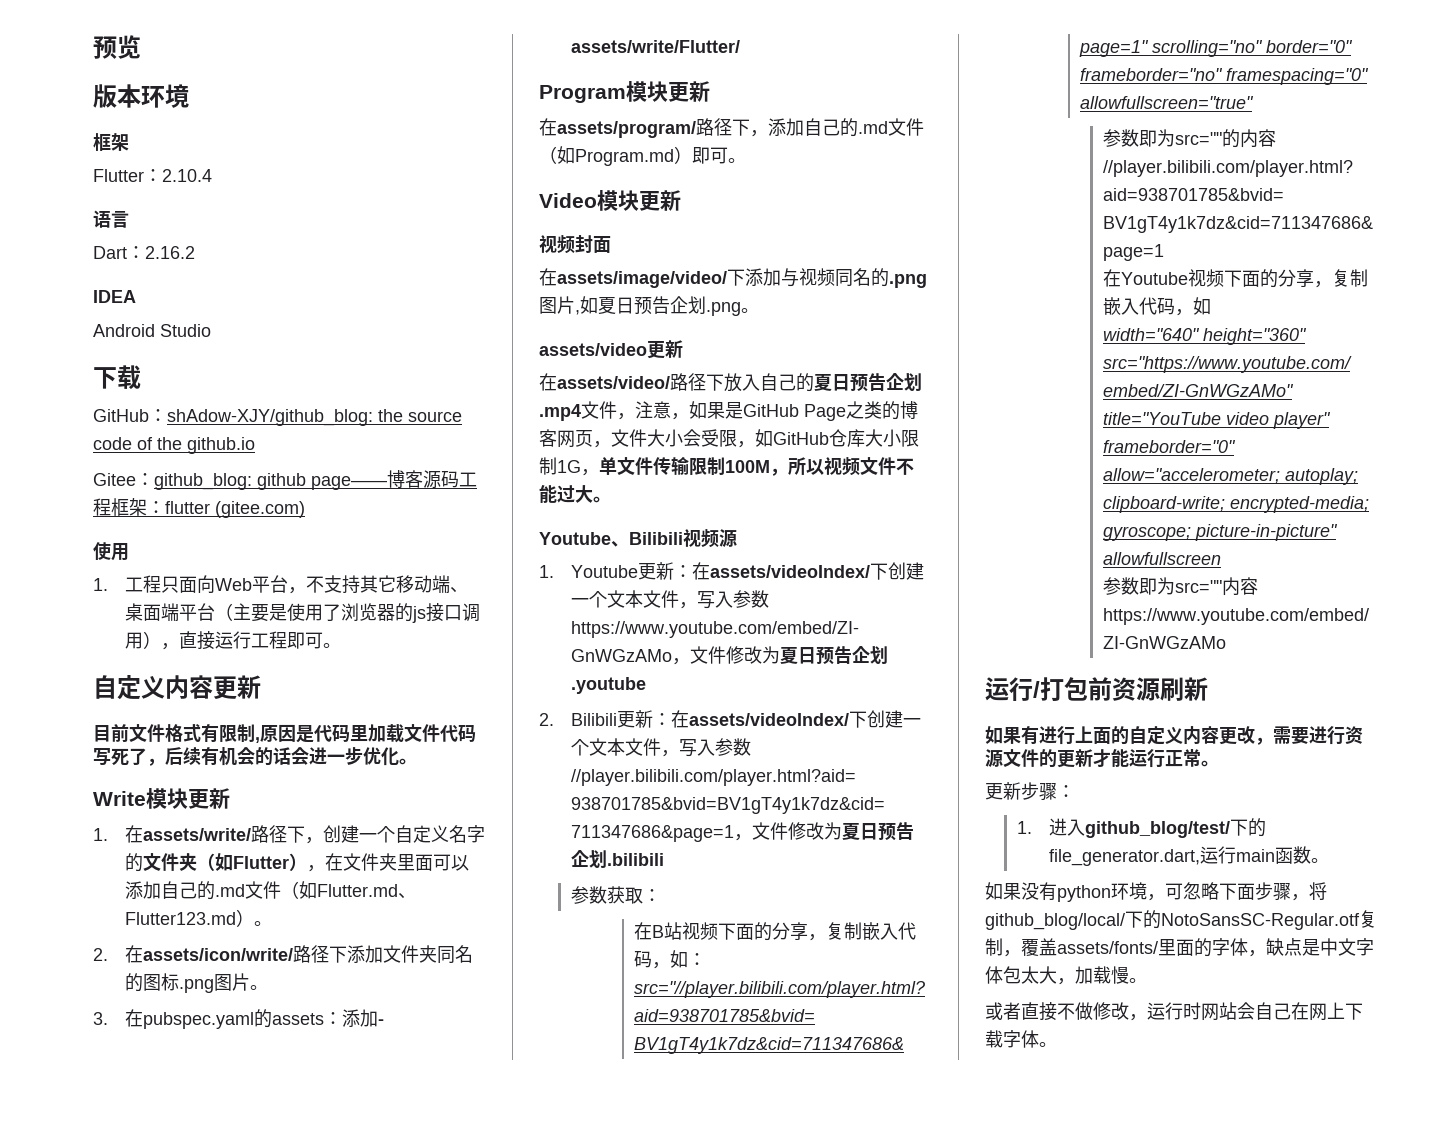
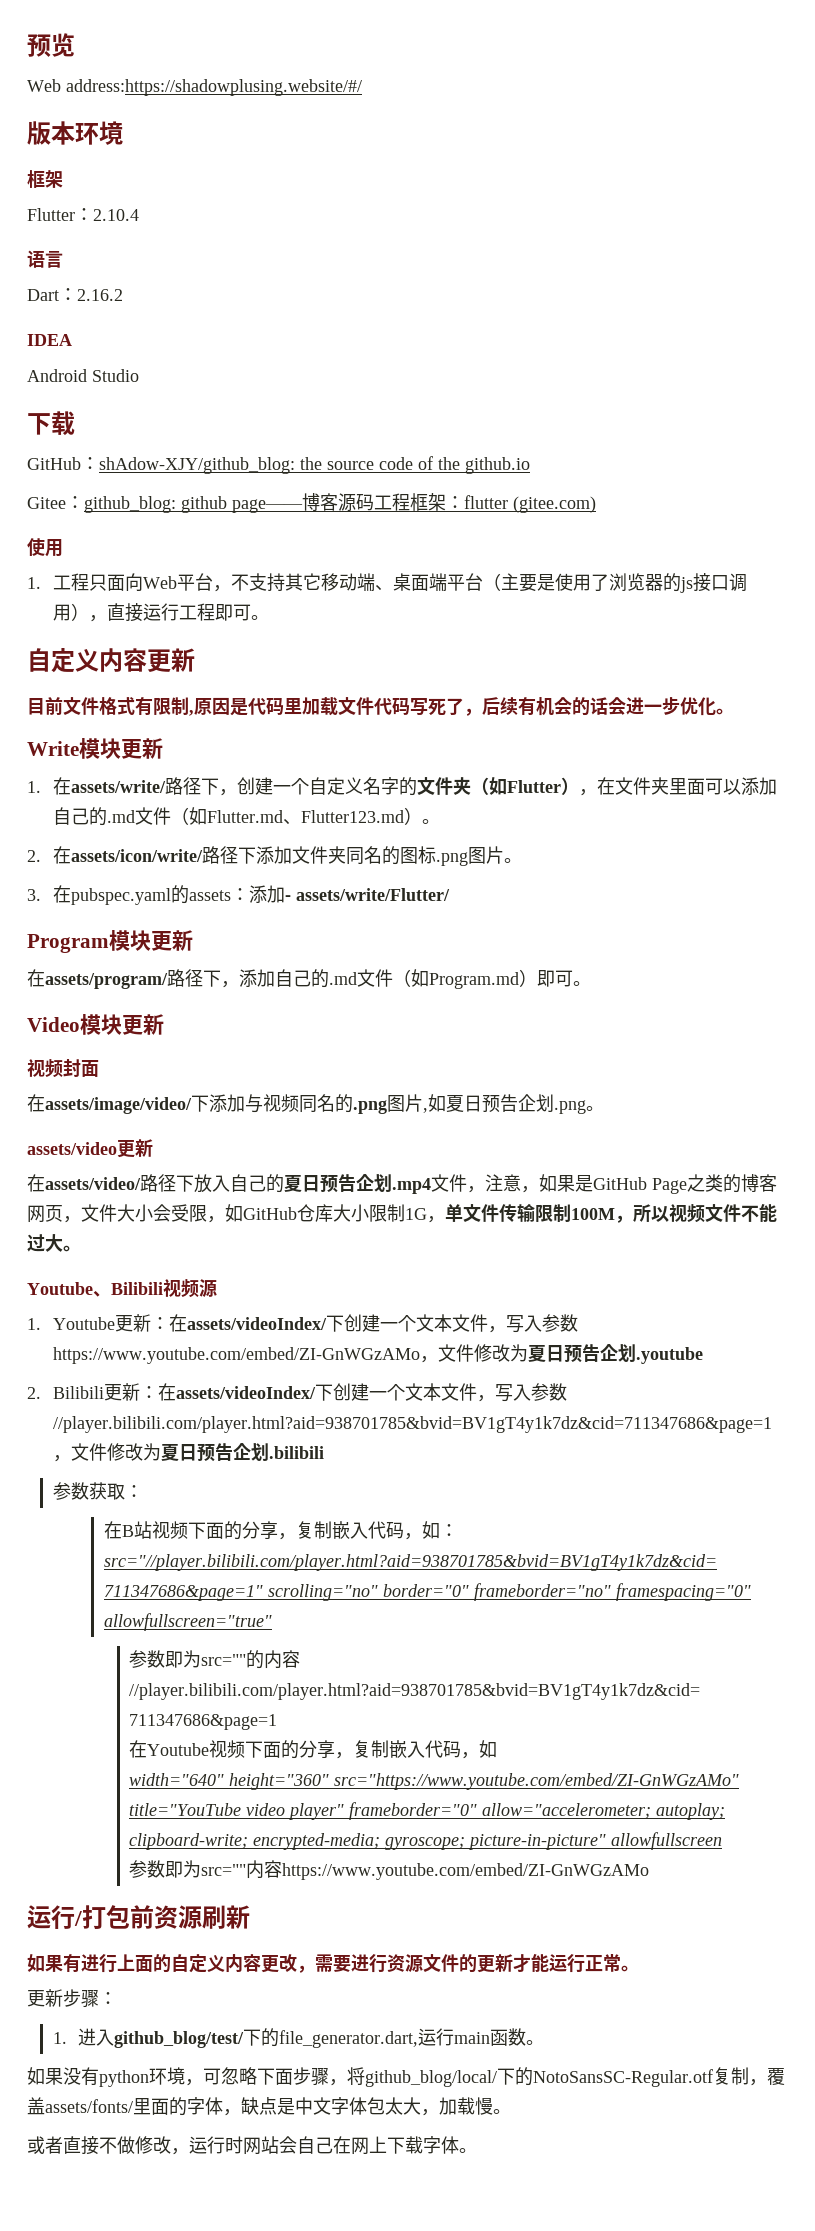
+ Web address:https://shadowplusing.website/#/

